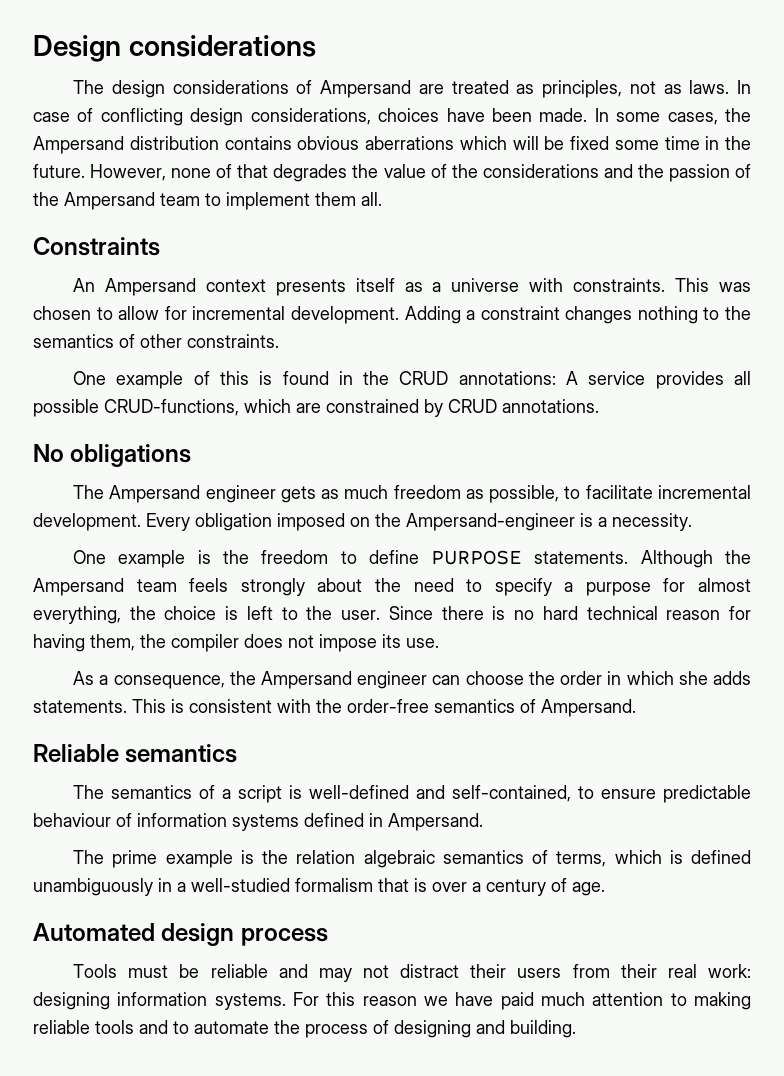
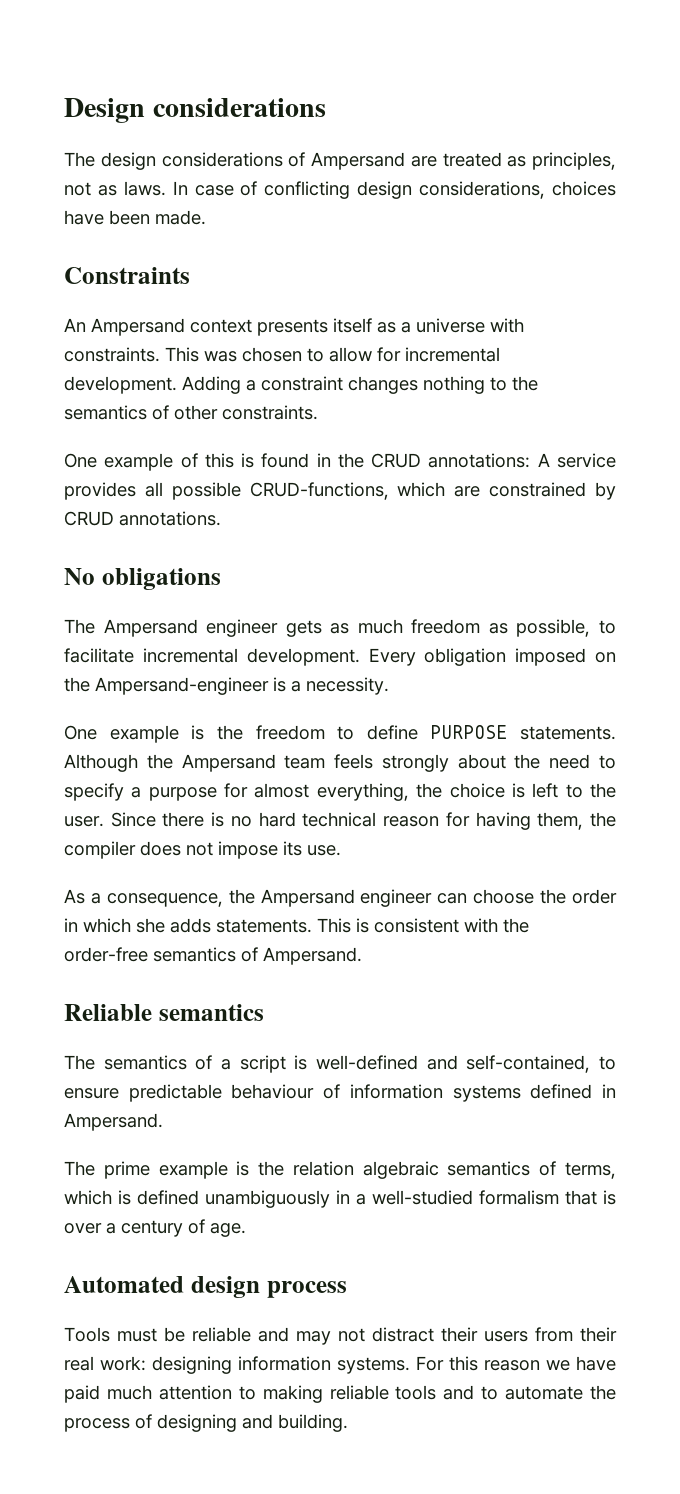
- In some cases, the Ampersand distribution contains obvious aberrations which will be fixed some time in the future. However, none of that degrades the value of the considerations and the passion of the Ampersand team to implement them all.

